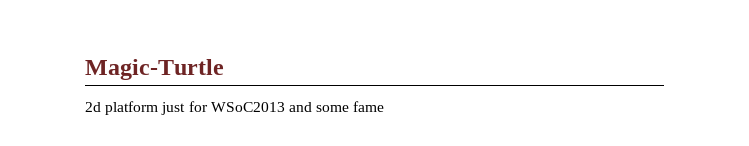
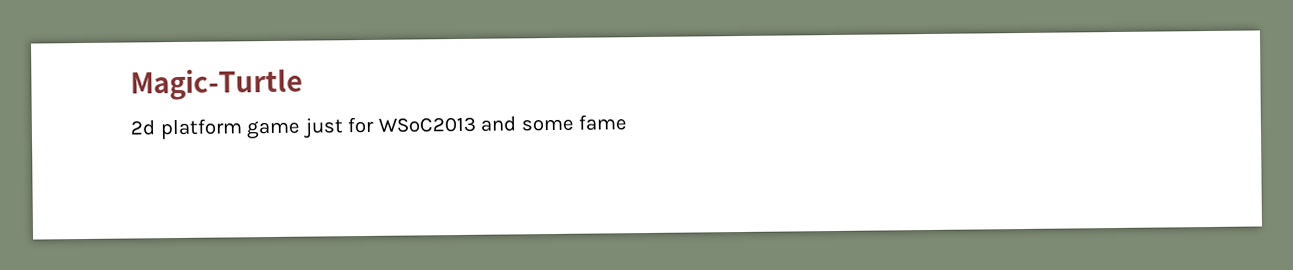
- 2d platform just for WSoC2013 and some fame
+ 2d platform game just for WSoC2013 and some fame

